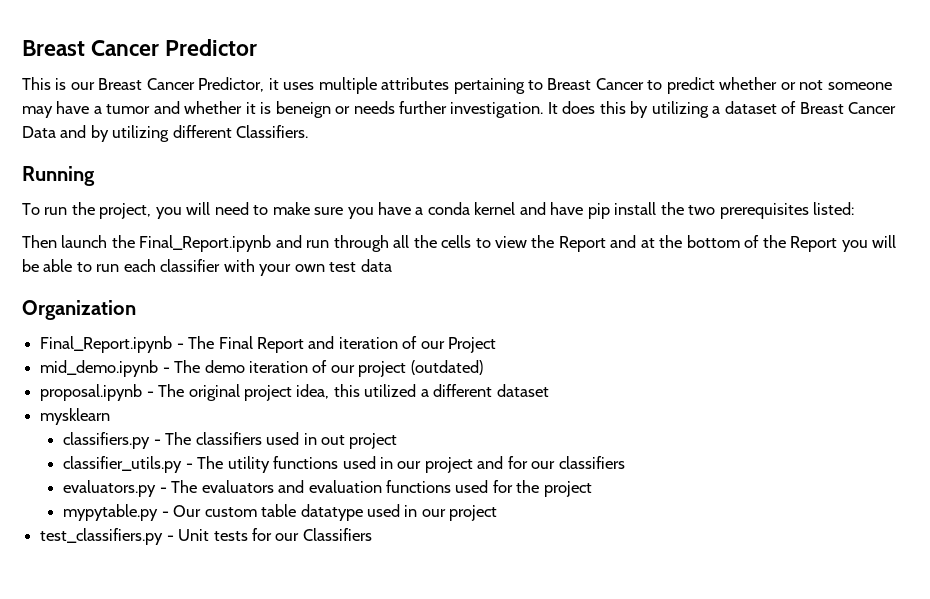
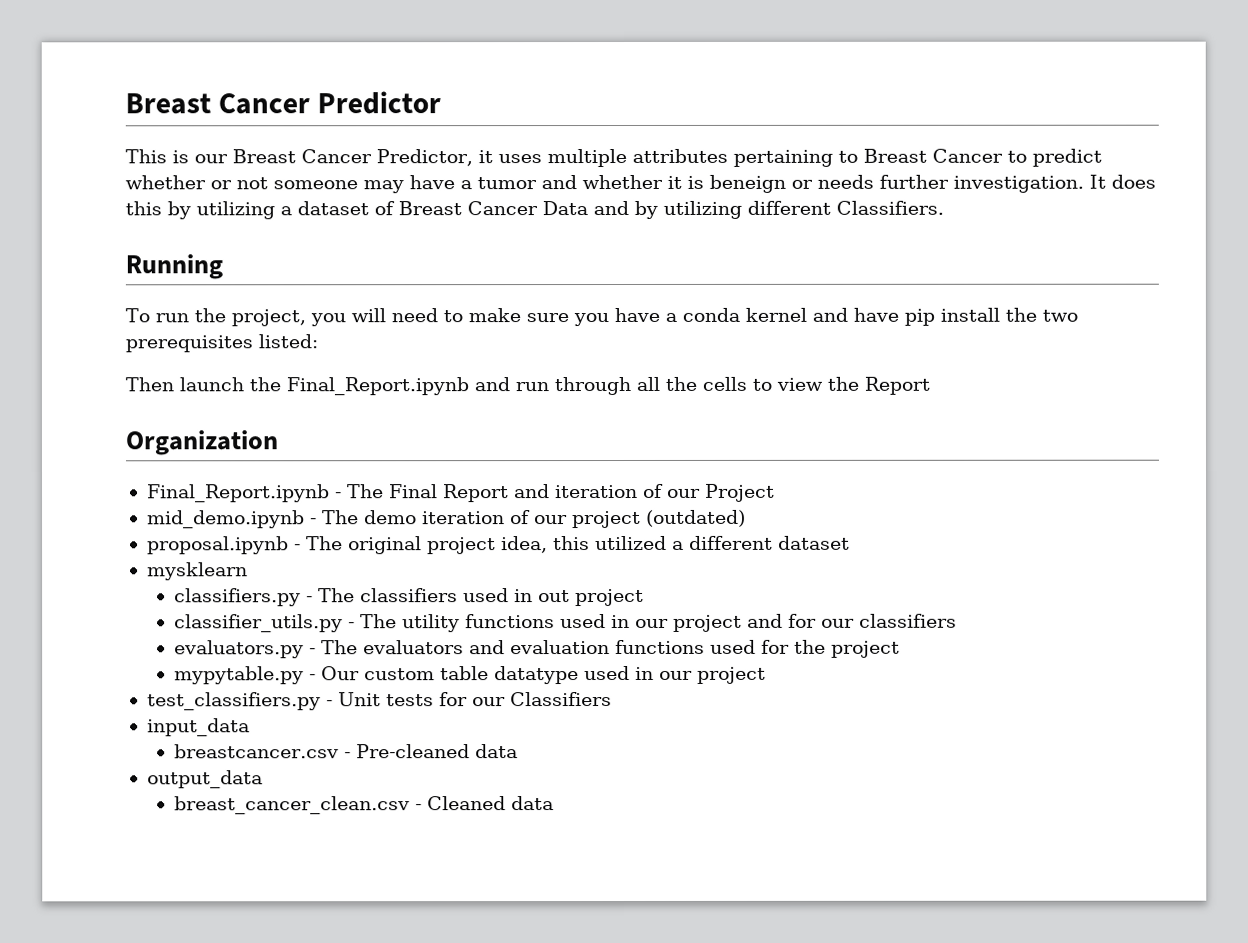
- Then launch the Final_Report.ipynb and run through all the cells to view the Report and at the bottom of the Report you will be able to run each classifier with your own test data
+ Then launch the Final_Report.ipynb and run through all the cells to view the Report
+ input_data
+ breastcancer.csv - Pre-cleaned data
+ output_data
+ breast_cancer_clean.csv - Cleaned data

